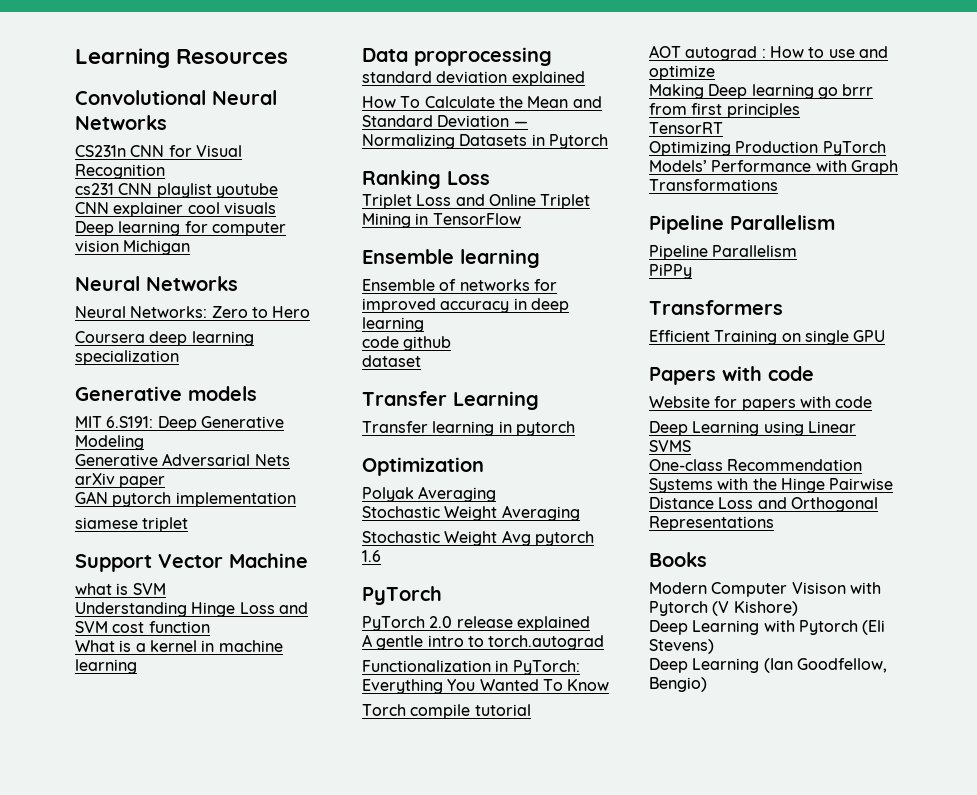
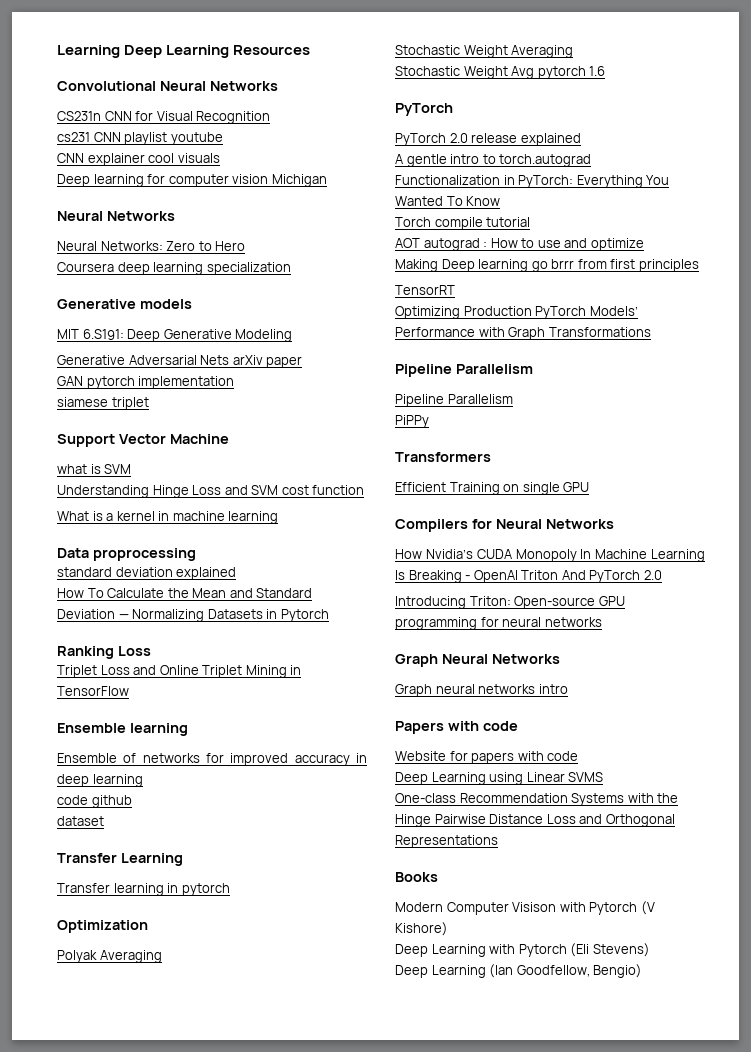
- Learning Resources
+ Learning Deep Learning Resources
+ Compilers for Neural Networks
+ How Nvidia’s CUDA Monopoly In Machine Learning Is Breaking - OpenAI Triton And PyTorch 2.0
+ Introducing Triton: Open-source GPU programming for neural networks
+ Graph Neural Networks
+ Graph neural networks intro

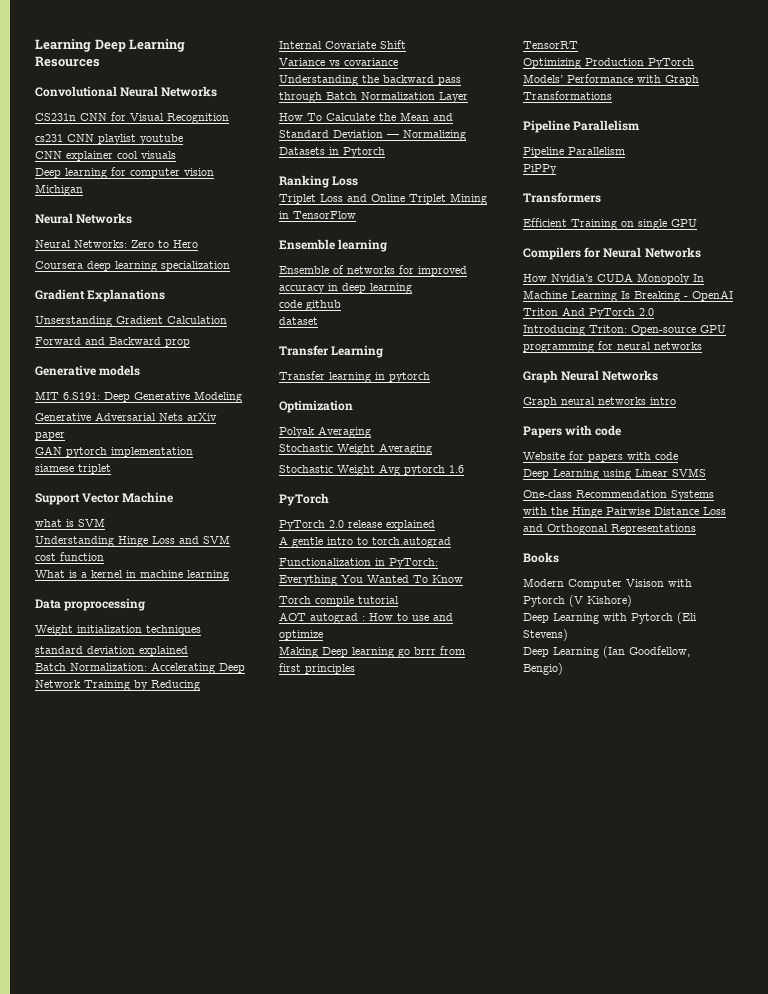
+ Gradient Explanations
+ Unserstanding Gradient Calculation
+ Forward and Backward prop
+ Weight initialization techniques
+ Batch Normalization: Accelerating Deep Network Training by Reducing Internal Covariate Shift
+ Variance vs covariance
+ Understanding the backward pass through Batch Normalization Layer

